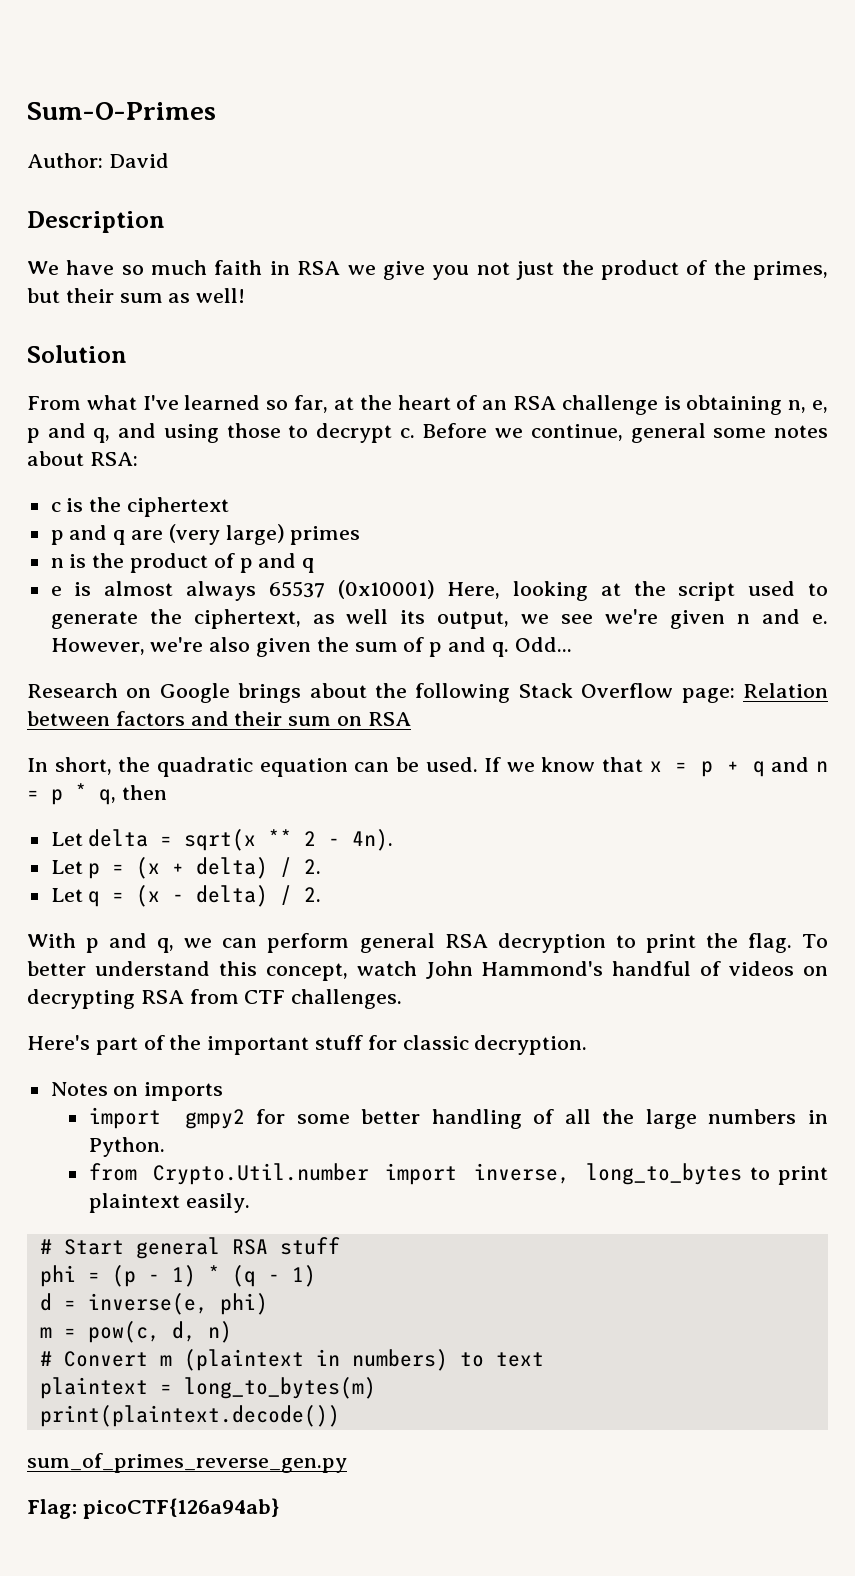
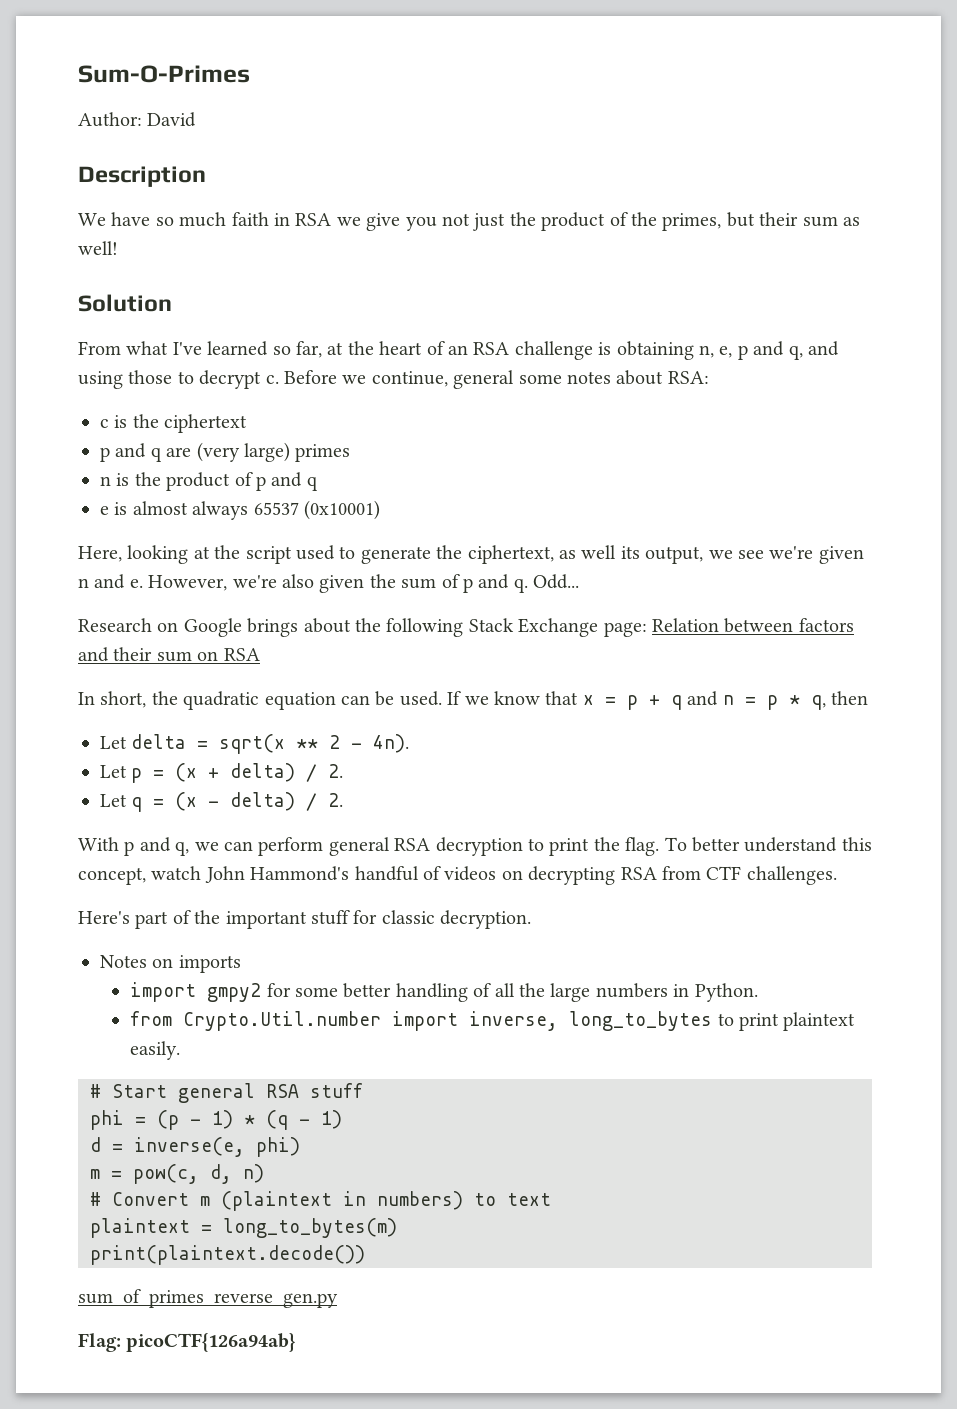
- e is almost always 65537 (0x10001) Here, looking at the script used to generate the ciphertext, as well its output, we see we're given n and e.
+ e is almost always 65537 (0x10001)
+ Here, looking at the script used to generate the ciphertext, as well its output, we see we're given n and e.
- Research on Google brings about the following Stack Overflow page: Relation between factors and their sum on RSA
+ Research on Google brings about the following Stack Exchange page: Relation between factors and their sum on RSA

